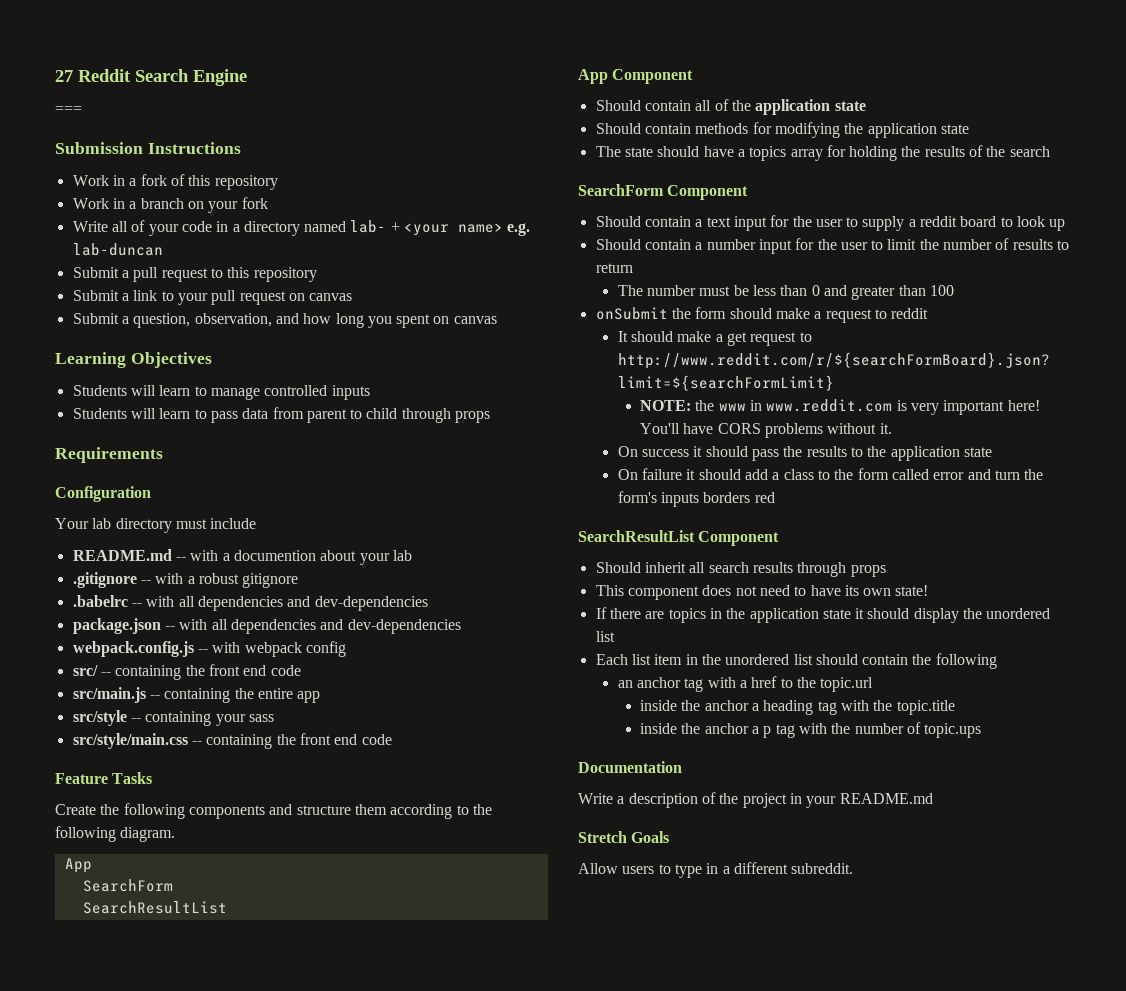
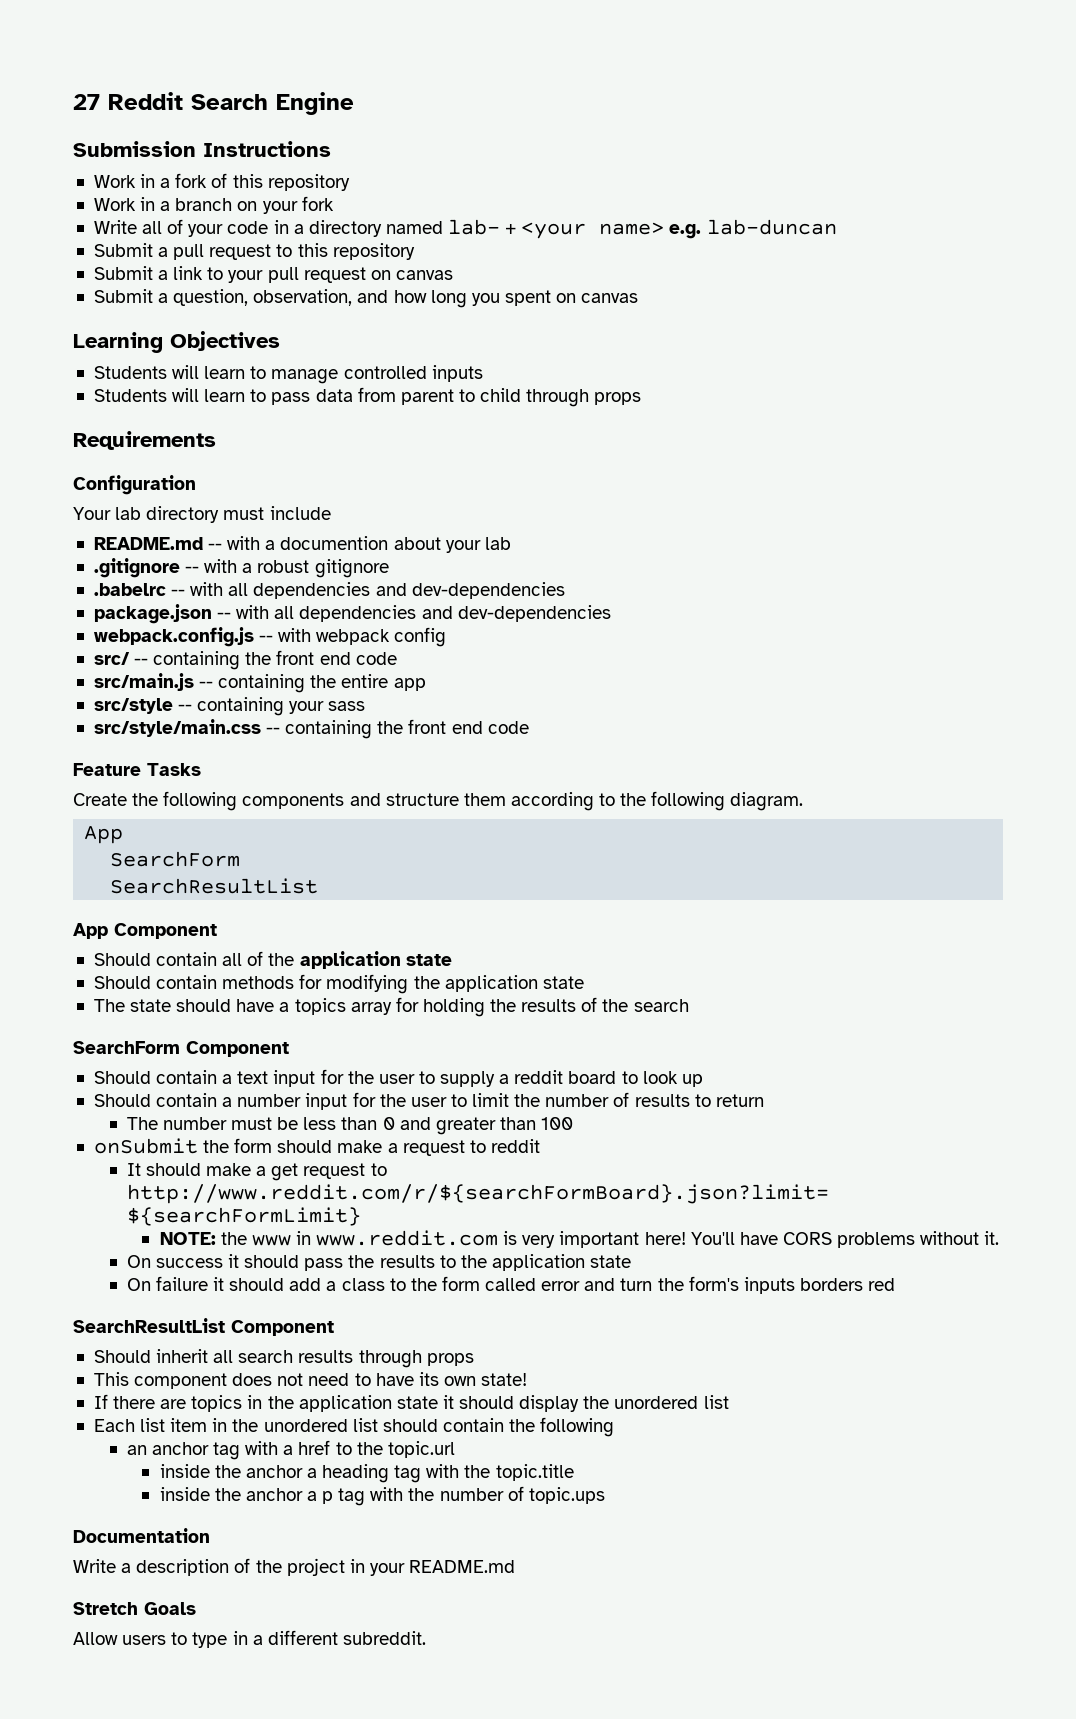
- ===

